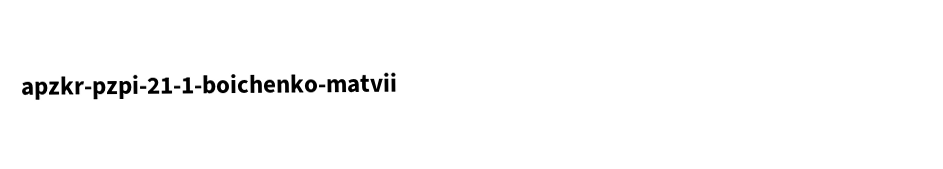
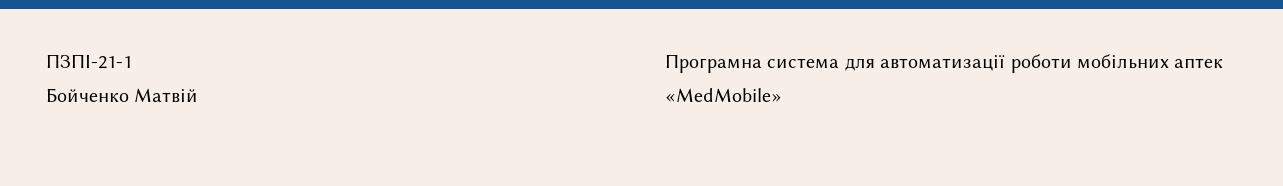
- apzkr-pzpi-21-1-boichenko-matvii
+ ПЗПІ-21-1
+ Бойченко Матвій
+ Програмна система для автоматизації роботи мобільних аптек «MedMobile»

